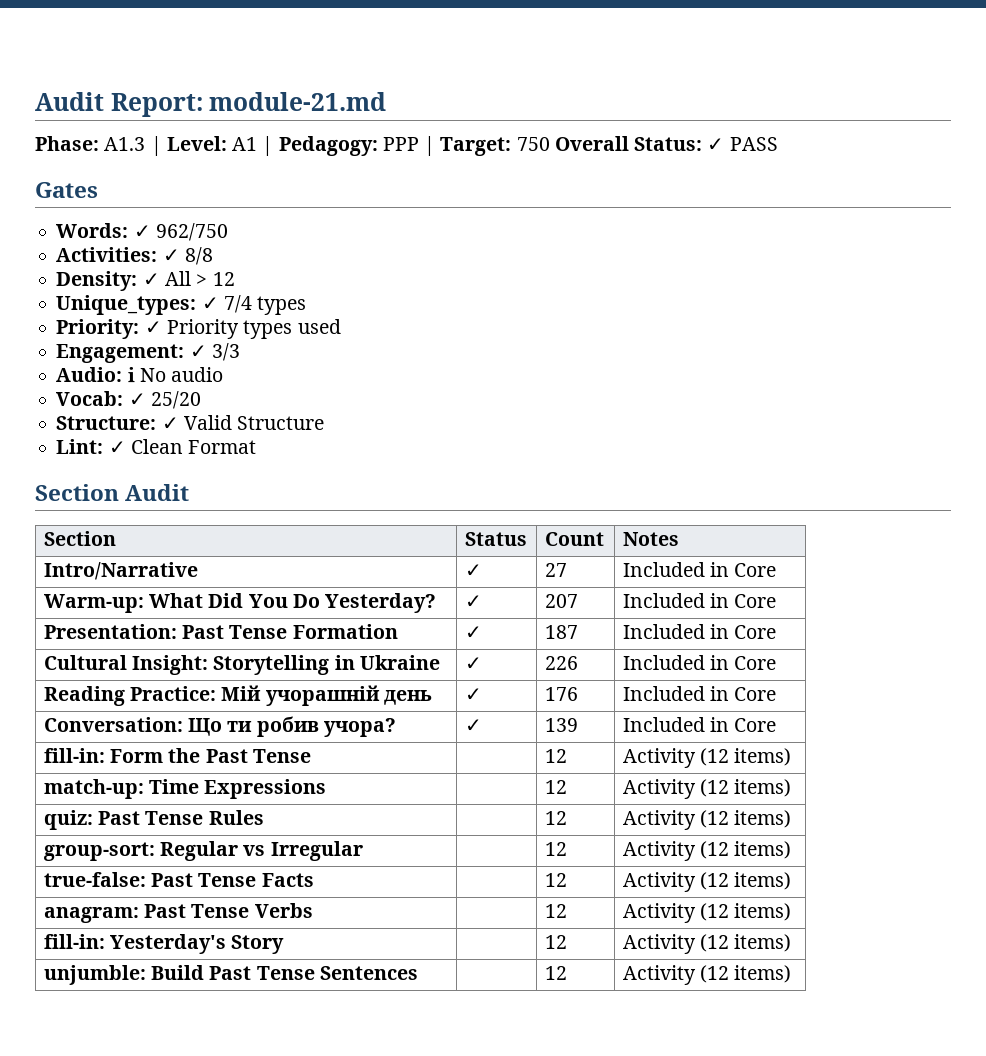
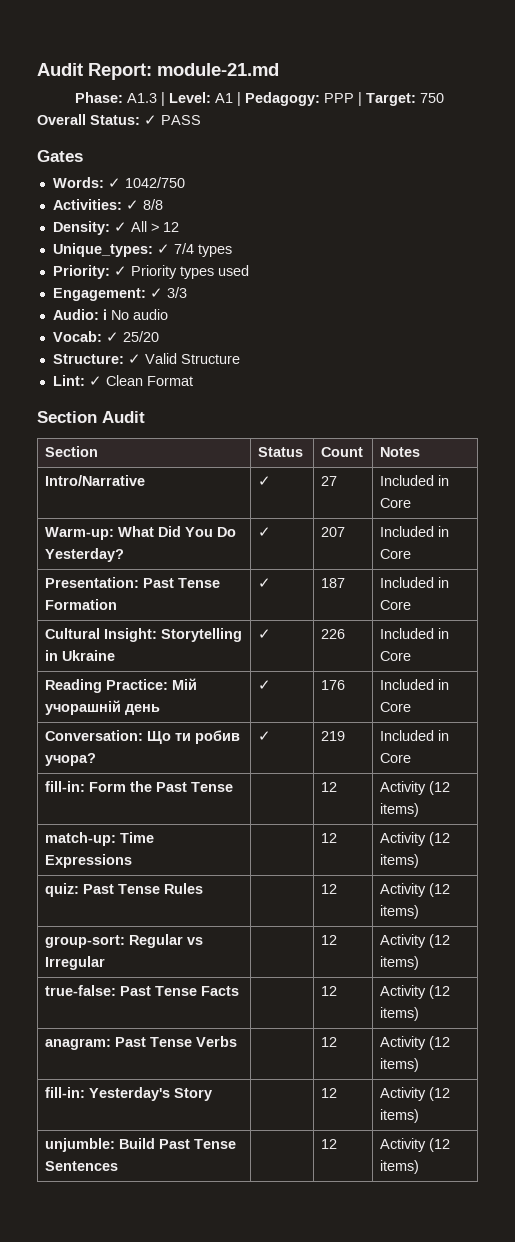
- Words: ✓ 962/750
+ Words: ✓ 1042/750
- Conversation: Що ти робив учора? | ✓ | 139 | Included in Core
+ Conversation: Що ти робив учора? | ✓ | 219 | Included in Core

